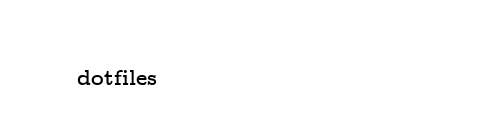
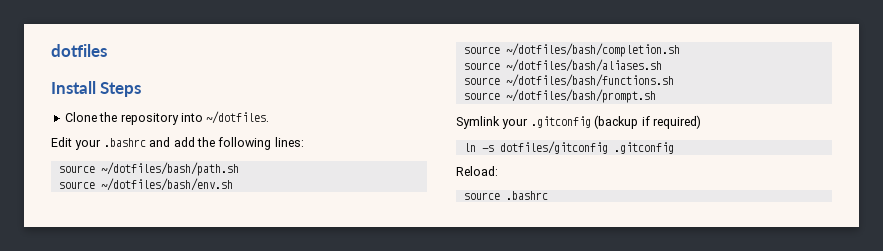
+ Install Steps
+ Clone the repository into ~/dotfiles.
+ Edit your .bashrc and add the following lines:
+ source ~/dotfiles/bash/path.sh
+ source ~/dotfiles/bash/env.sh
+ source ~/dotfiles/bash/completion.sh
+ source ~/dotfiles/bash/aliases.sh
+ source ~/dotfiles/bash/functions.sh
+ source ~/dotfiles/bash/prompt.sh
+ Symlink your .gitconfig (backup if required)
+ ln -s dotfiles/gitconfig .gitconfig
+ Reload:
+ source .bashrc

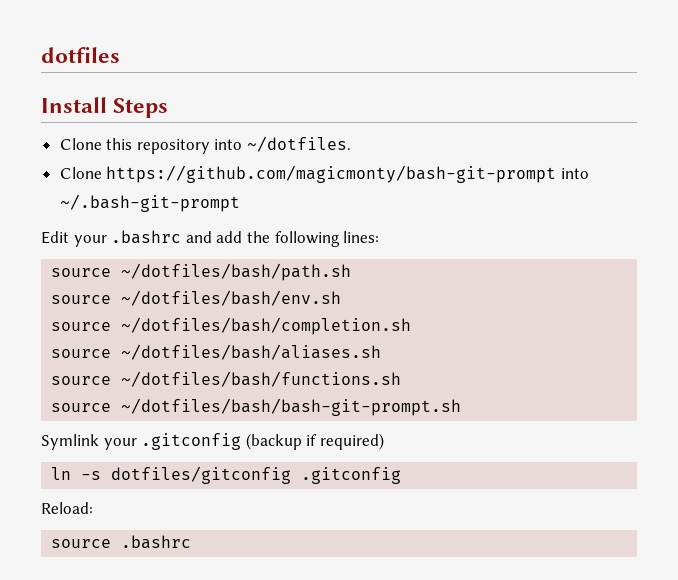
- Clone the repository into ~/dotfiles.
+ Clone this repository into ~/dotfiles.
+ Clone https://github.com/magicmonty/bash-git-prompt into ~/.bash-git-prompt
- source ~/dotfiles/bash/prompt.sh
+ source ~/dotfiles/bash/bash-git-prompt.sh

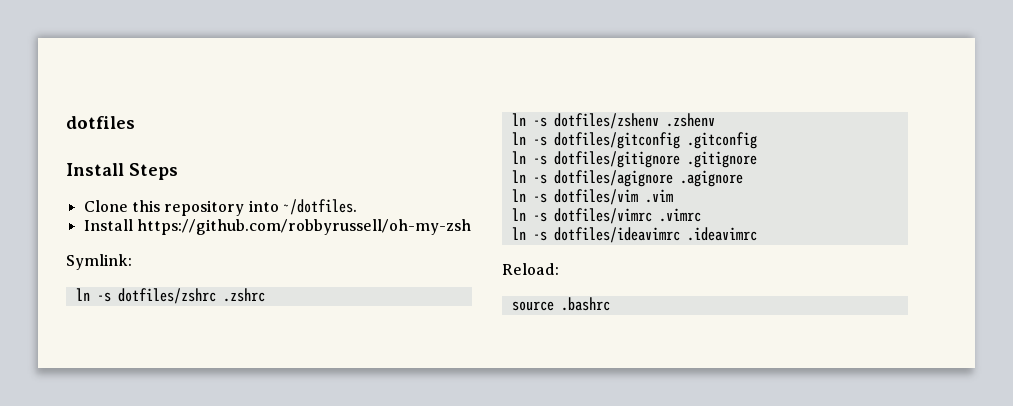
- Clone https://github.com/magicmonty/bash-git-prompt into ~/.bash-git-prompt
- Edit your .bashrc and add the following lines:
- source ~/dotfiles/bash/path.sh
- source ~/dotfiles/bash/env.sh
- source ~/dotfiles/bash/completion.sh
- source ~/dotfiles/bash/aliases.sh
- source ~/dotfiles/bash/functions.sh
- source ~/dotfiles/bash/bash-git-prompt.sh
- Symlink your .gitconfig (backup if required)
+ Install https://github.com/robbyrussell/oh-my-zsh
+ Symlink:
+ ln -s dotfiles/zshrc .zshrc
+ ln -s dotfiles/zshenv .zshenv
  ln -s dotfiles/gitconfig .gitconfig
+ ln -s dotfiles/gitignore .gitignore
+ ln -s dotfiles/agignore .agignore
+ ln -s dotfiles/vim .vim
+ ln -s dotfiles/vimrc .vimrc
+ ln -s dotfiles/ideavimrc .ideavimrc

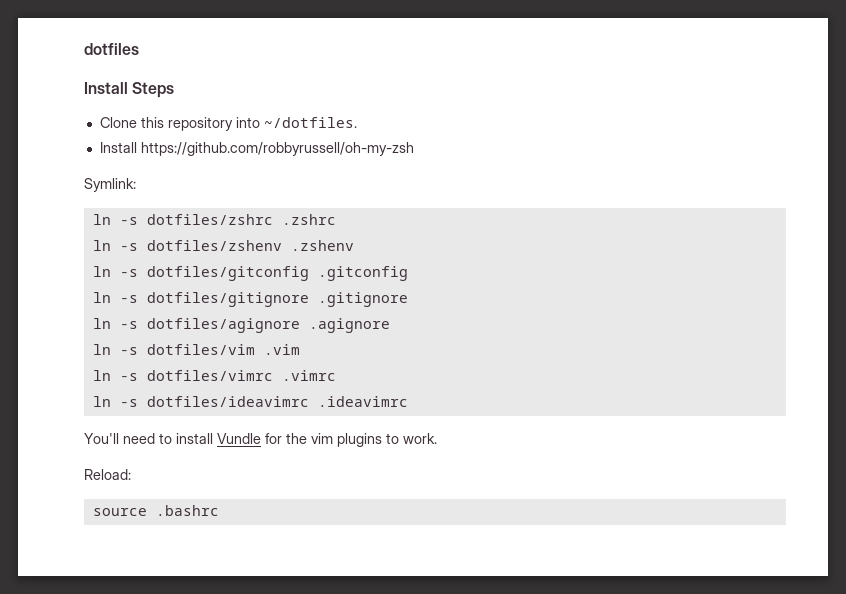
+ You'll need to install Vundle for the vim plugins to work.

